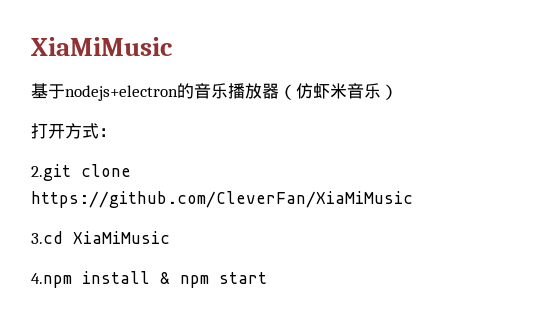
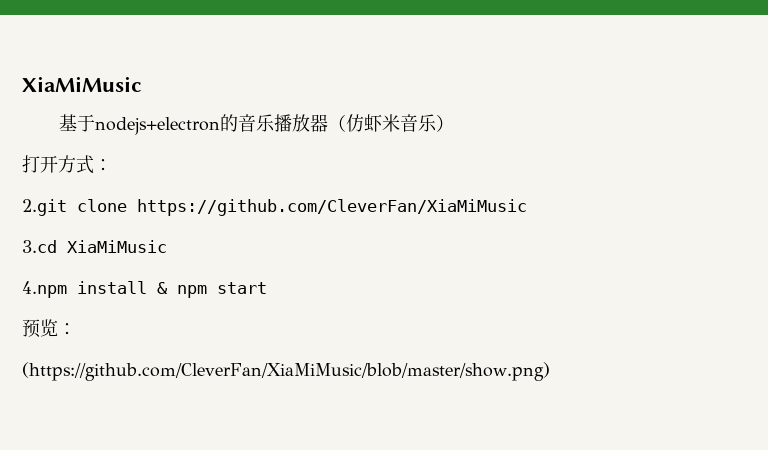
+ 预览：
+ (https://github.com/CleverFan/XiaMiMusic/blob/master/show.png)

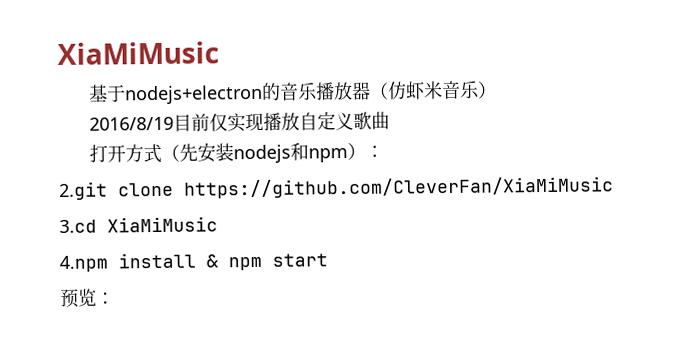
- 打开方式：
+ 2016/8/19目前仅实现播放自定义歌曲
+ 打开方式（先安装nodejs和npm）：
- (https://github.com/CleverFan/XiaMiMusic/blob/master/show.png)

